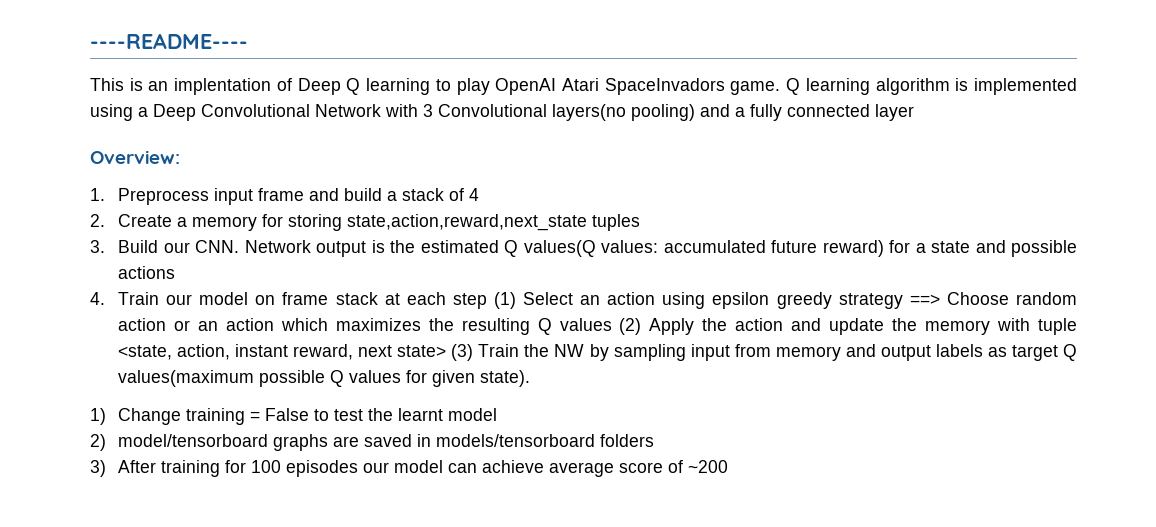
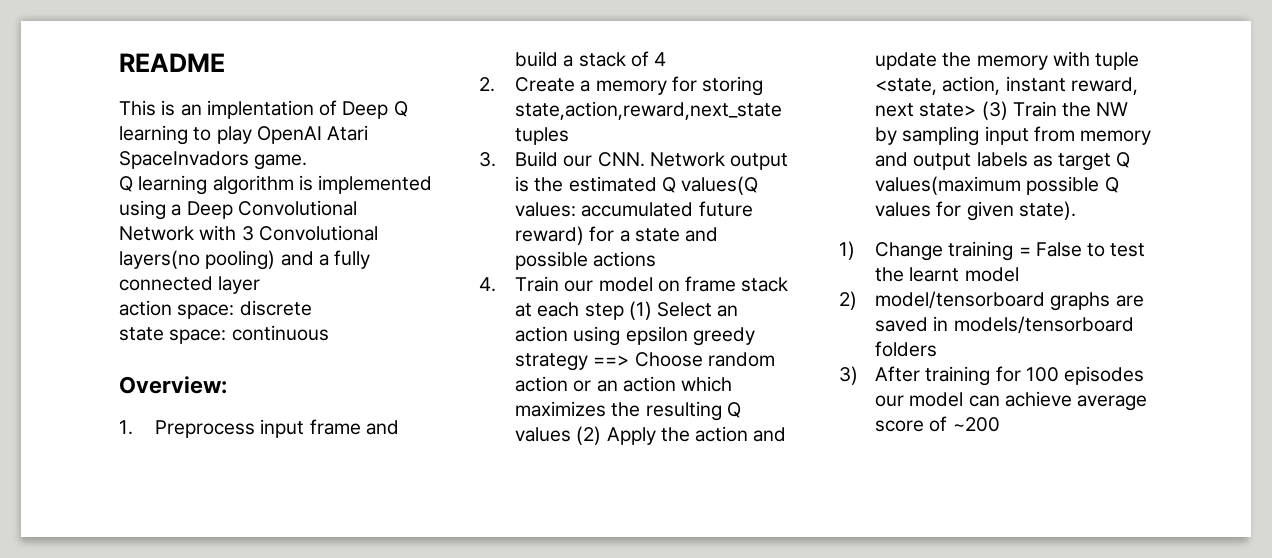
- ----README----
+ README
- This is an implentation of Deep Q learning to play OpenAI Atari SpaceInvadors game. Q learning algorithm is implemented using a Deep Convolutional Network with 3 Convolutional layers(no pooling) and a fully connected layer
+ This is an implentation of Deep Q learning to play OpenAI Atari SpaceInvadors game.
+ Q learning algorithm is implemented using a Deep Convolutional Network with 3 Convolutional layers(no pooling) and a fully connected layer
+ action space: discrete
+ state space: continuous

